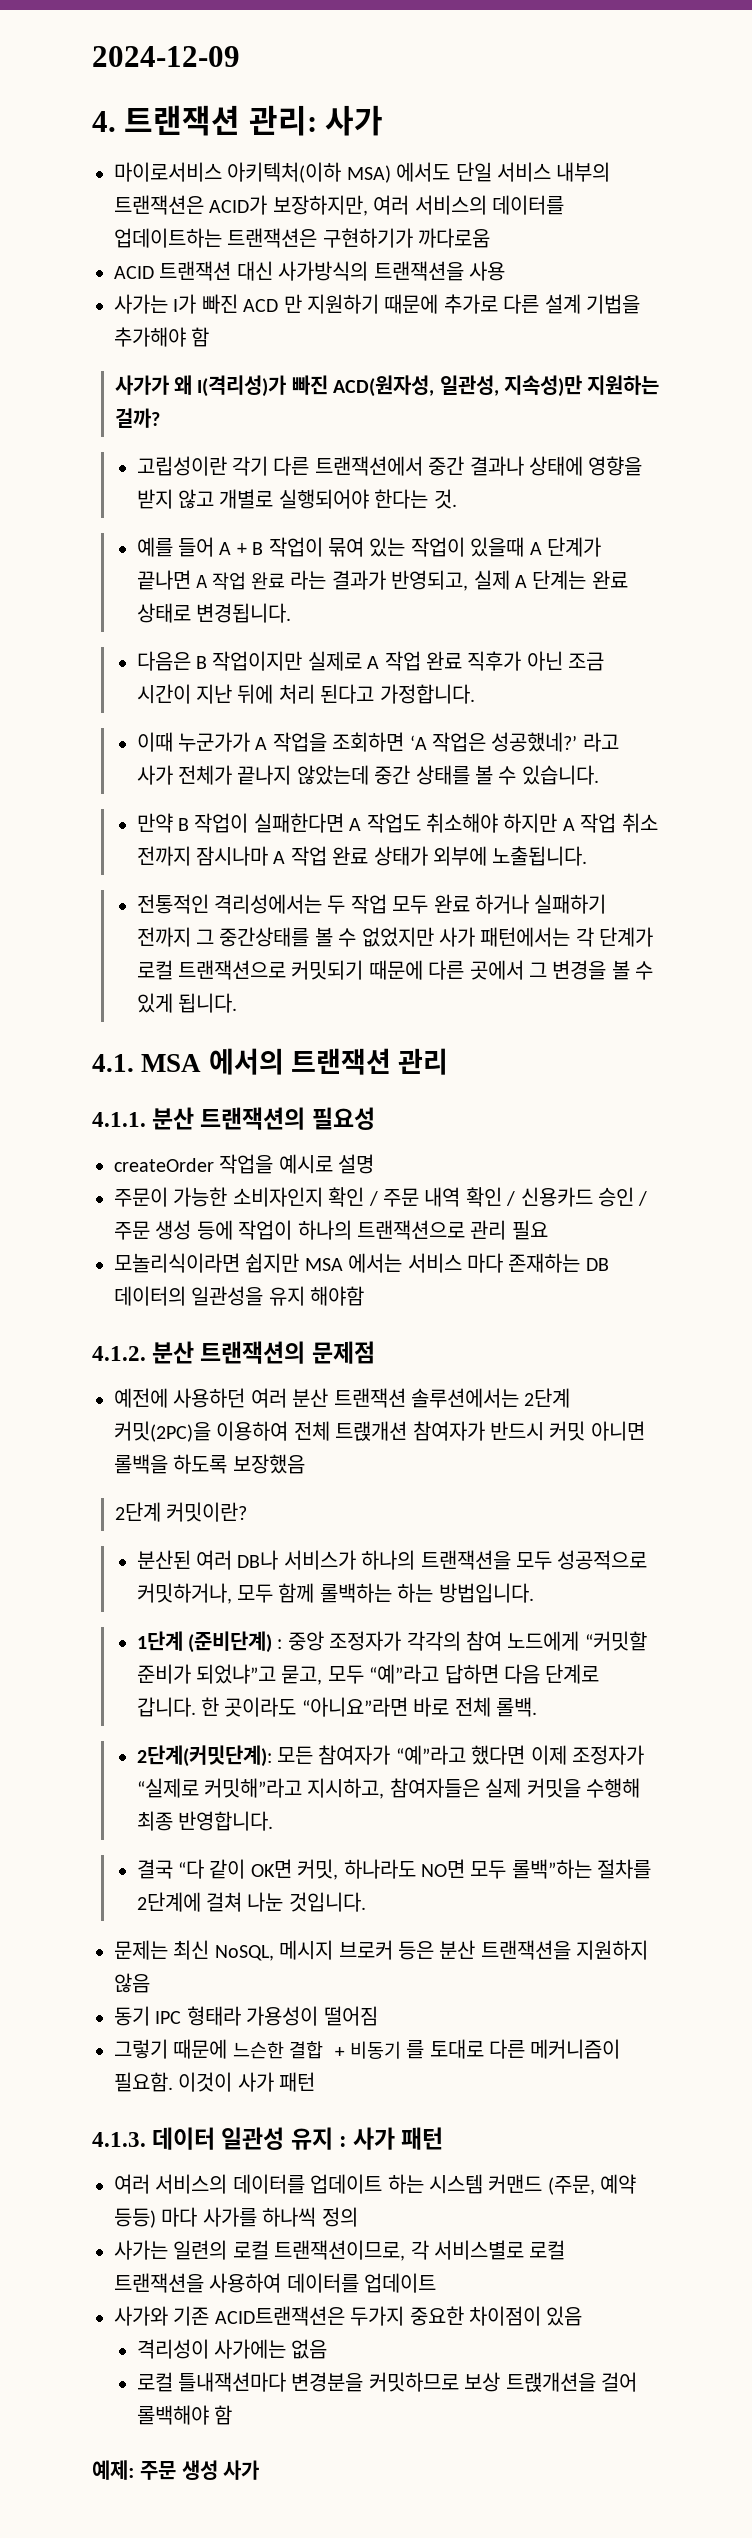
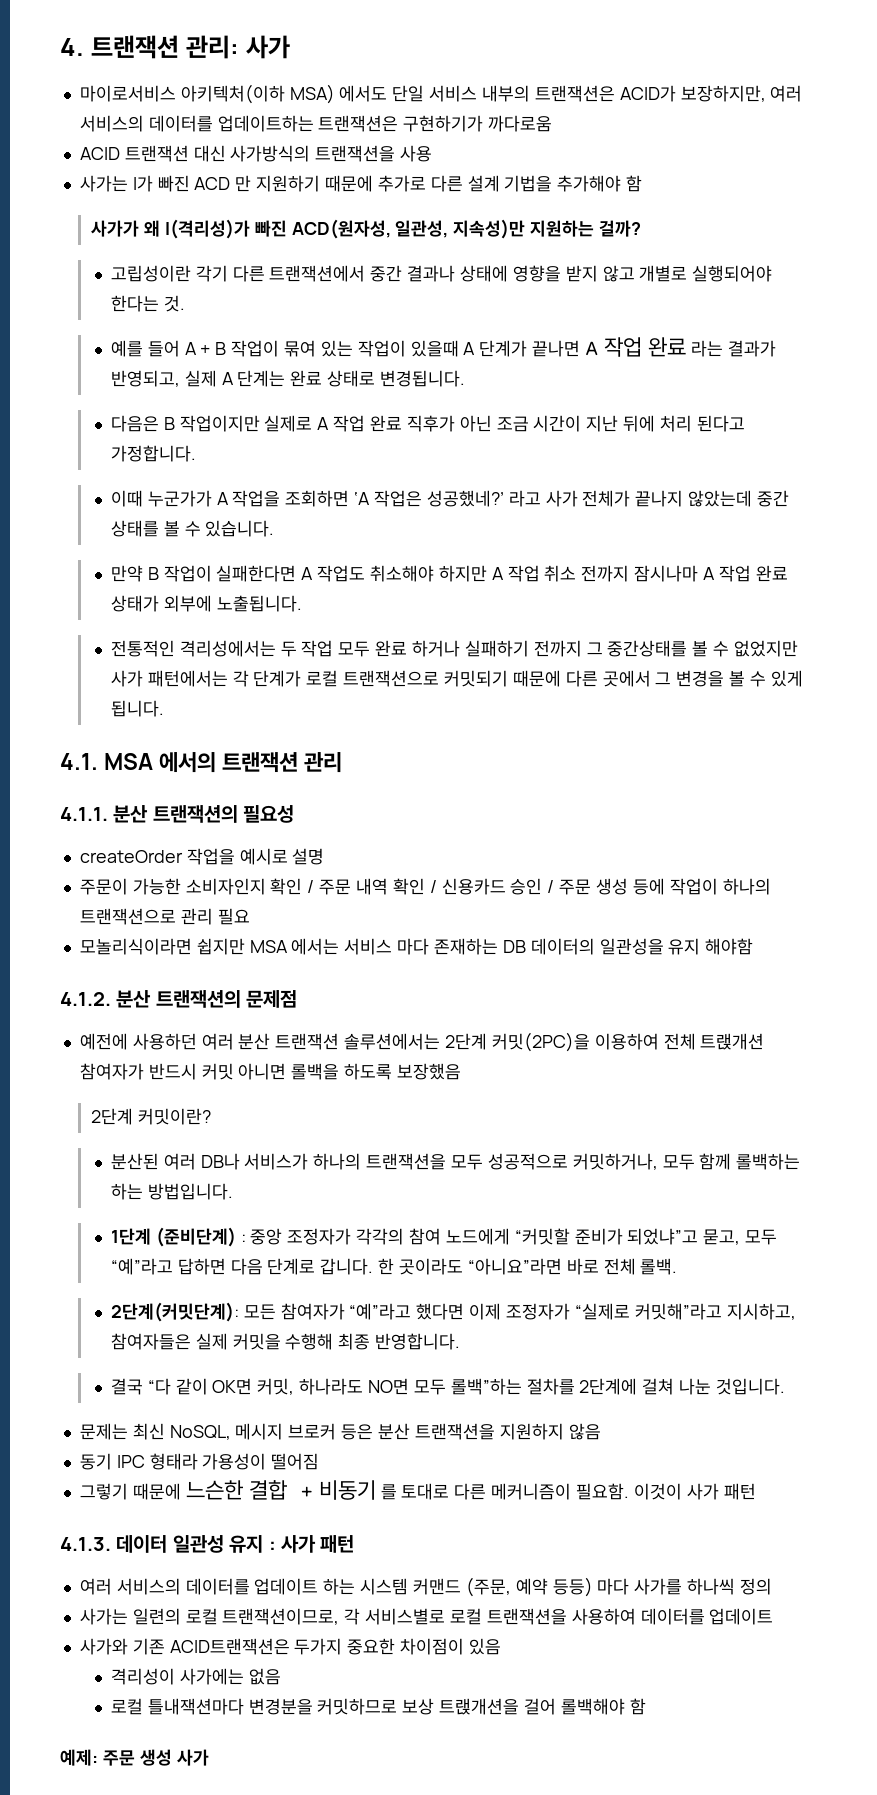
- 2024-12-09

